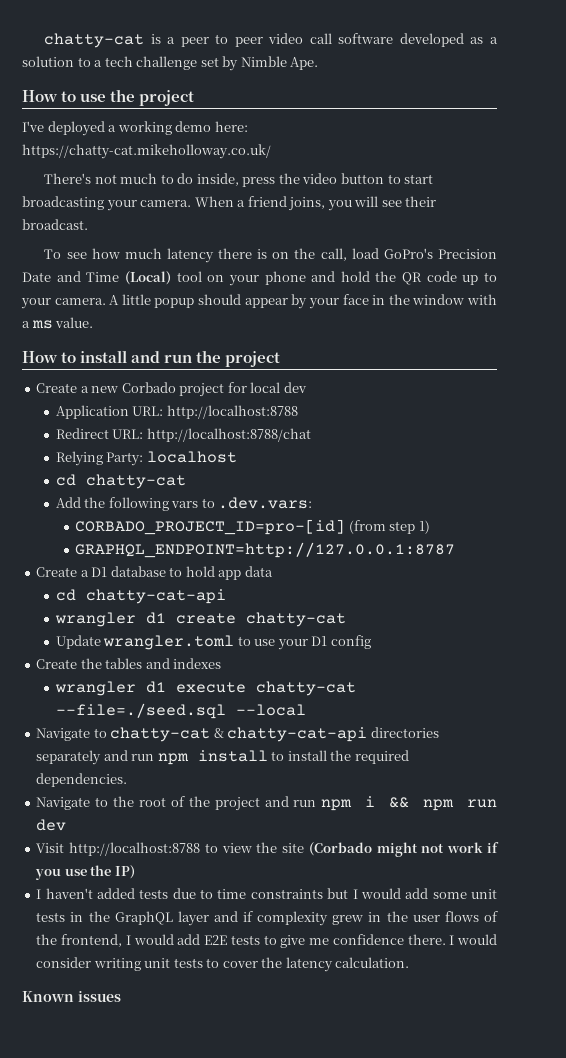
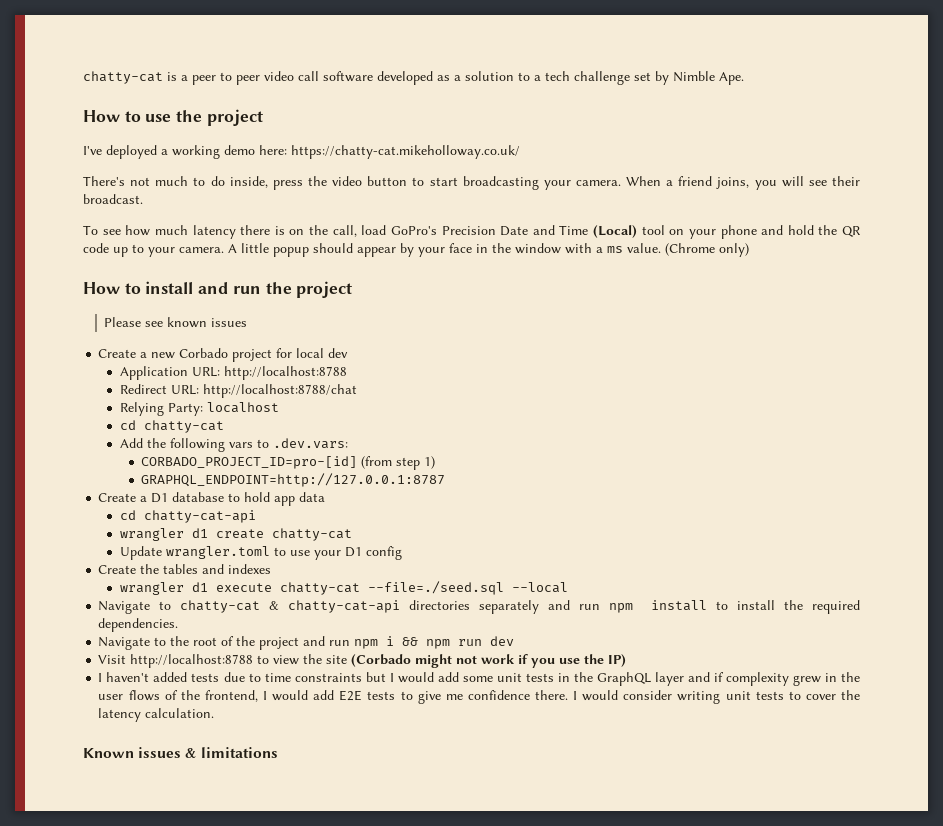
+ (Chrome only)
+ Please see known issues
- Known issues
+ Known issues & limitations

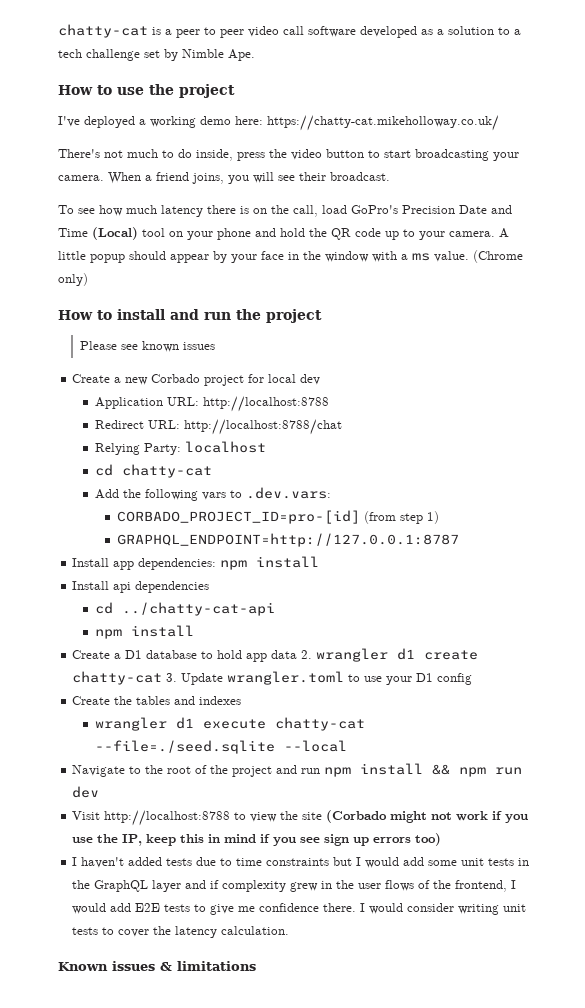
+ Install app dependencies: npm install
+ Install api dependencies
+ cd ../chatty-cat-api
+ npm install
- Create a D1 database to hold app data
- cd chatty-cat-api
- wrangler d1 create chatty-cat
- Update wrangler.toml to use your D1 config
+ Create a D1 database to hold app data 2. wrangler d1 create chatty-cat 3. Update wrangler.toml to use your D1 config
- wrangler d1 execute chatty-cat --file=./seed.sql --local
+ wrangler d1 execute chatty-cat --file=./seed.sqlite --local
- Navigate to chatty-cat & chatty-cat-api directories separately and run npm install to install the required dependencies.
- Navigate to the root of the project and run npm i && npm run dev
+ Navigate to the root of the project and run npm install && npm run dev
- Visit http://localhost:8788 to view the site (Corbado might not work if you use the IP)
+ Visit http://localhost:8788 to view the site (Corbado might not work if you use the IP, keep this in mind if you see sign up errors too)

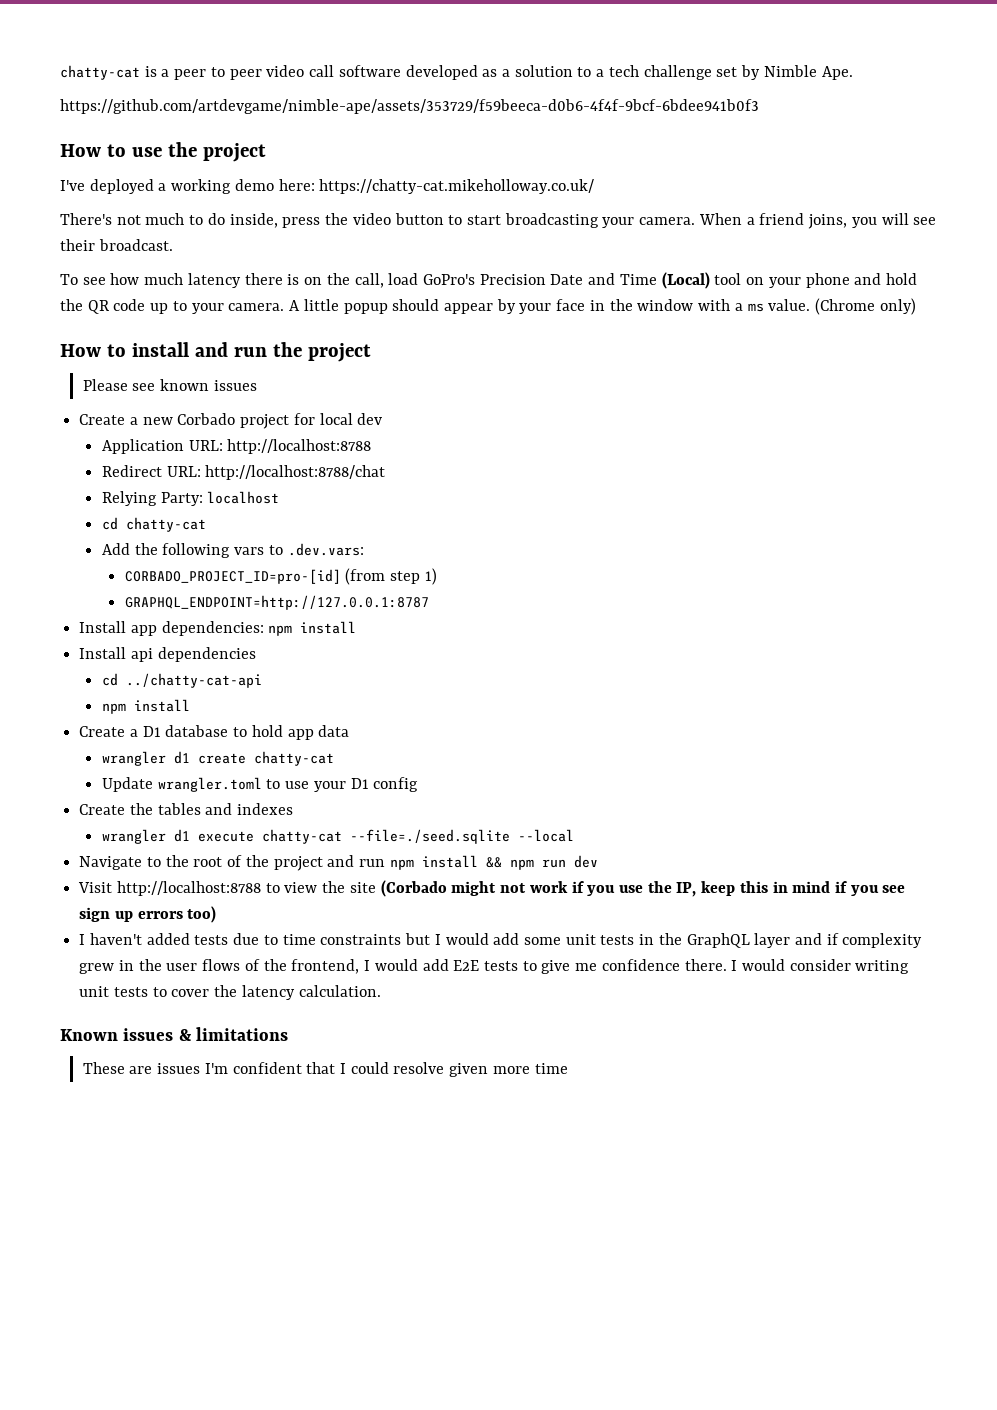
+ https://github.com/artdevgame/nimble-ape/assets/353729/f59beeca-d0b6-4f4f-9bcf-6bdee941b0f3
- Create a D1 database to hold app data 2. wrangler d1 create chatty-cat 3. Update wrangler.toml to use your D1 config
+ Create a D1 database to hold app data
+ wrangler d1 create chatty-cat
+ Update wrangler.toml to use your D1 config
+ These are issues I'm confident that I could resolve given more time

